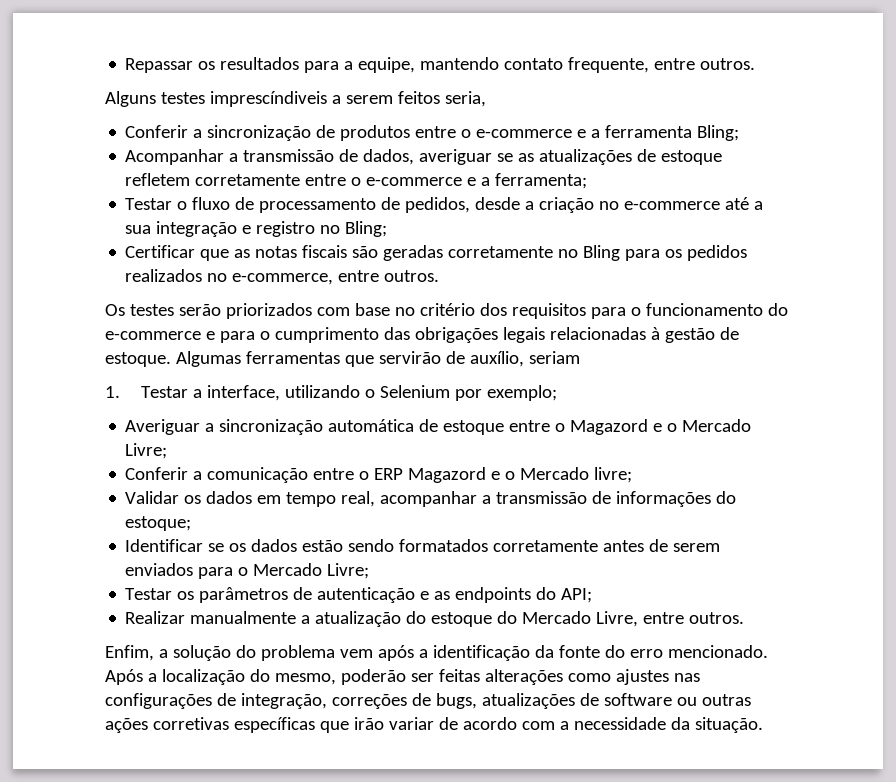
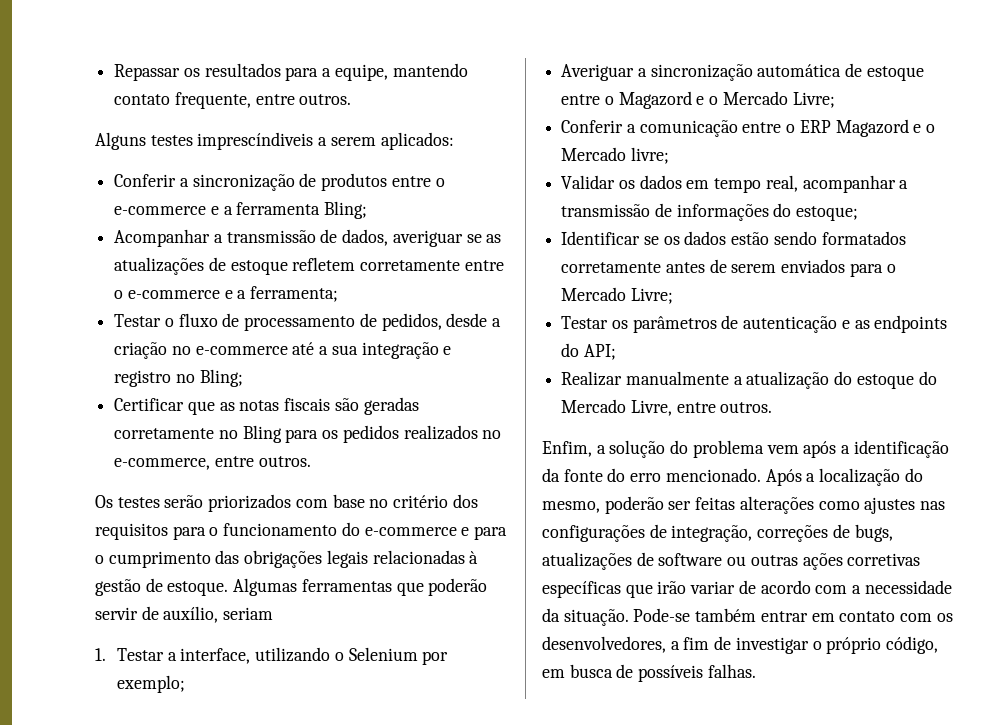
- Alguns testes imprescíndiveis a serem feitos seria,
+ Alguns testes imprescíndiveis a serem aplicados:
- Algumas ferramentas que servirão de auxílio, seriam
+ Algumas ferramentas que poderão servir de auxílio, seriam
+ Pode-se também entrar em contato com os desenvolvedores, a fim de investigar o próprio código, em busca de possíveis falhas.

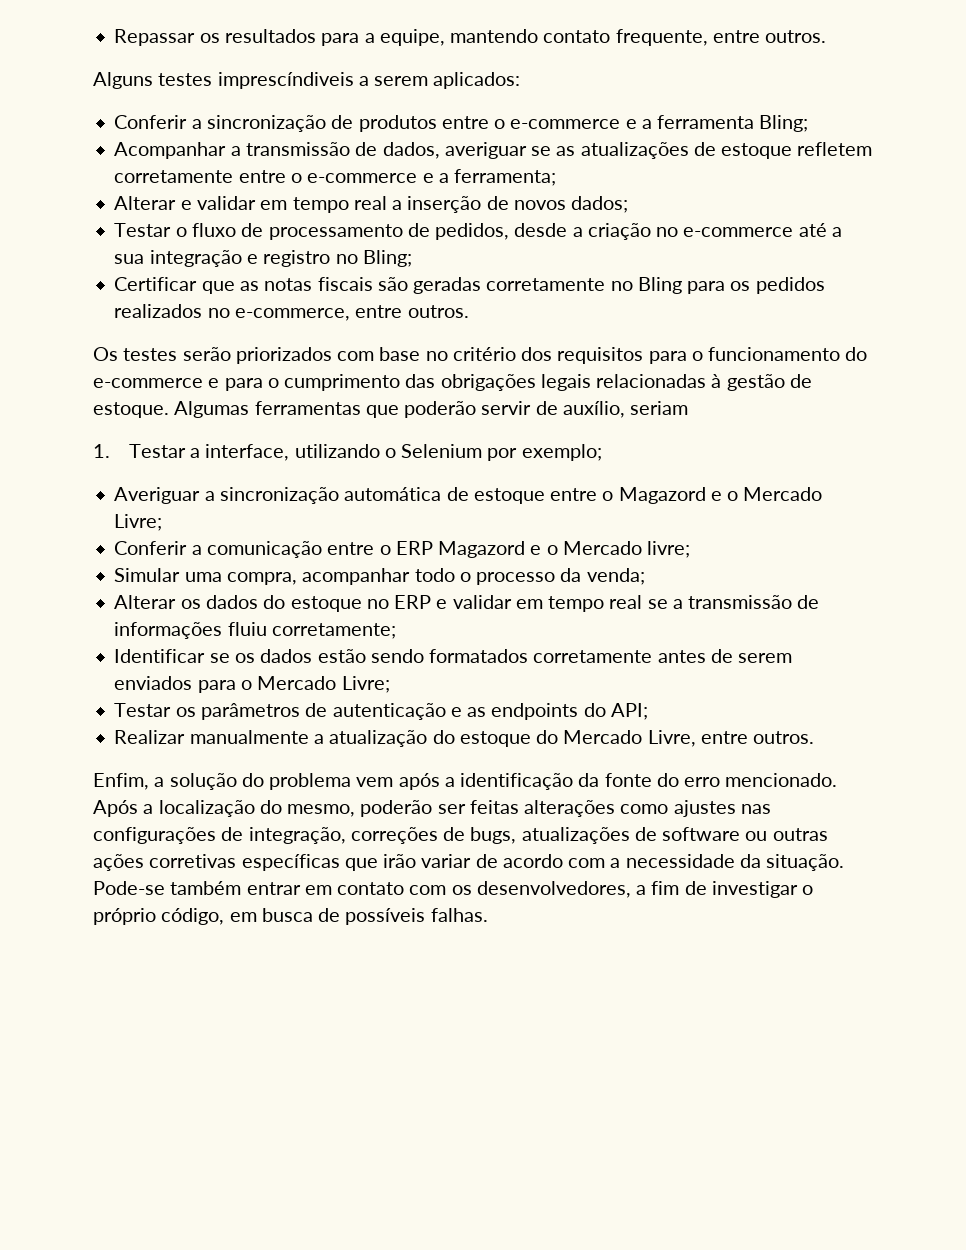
+ Alterar e validar em tempo real a inserção de novos dados;
- Validar os dados em tempo real, acompanhar a transmissão de informações do estoque;
+ Simular uma compra, acompanhar todo o processo da venda;
+ Alterar os dados do estoque no ERP e validar em tempo real se a transmissão de informações fluiu corretamente;

